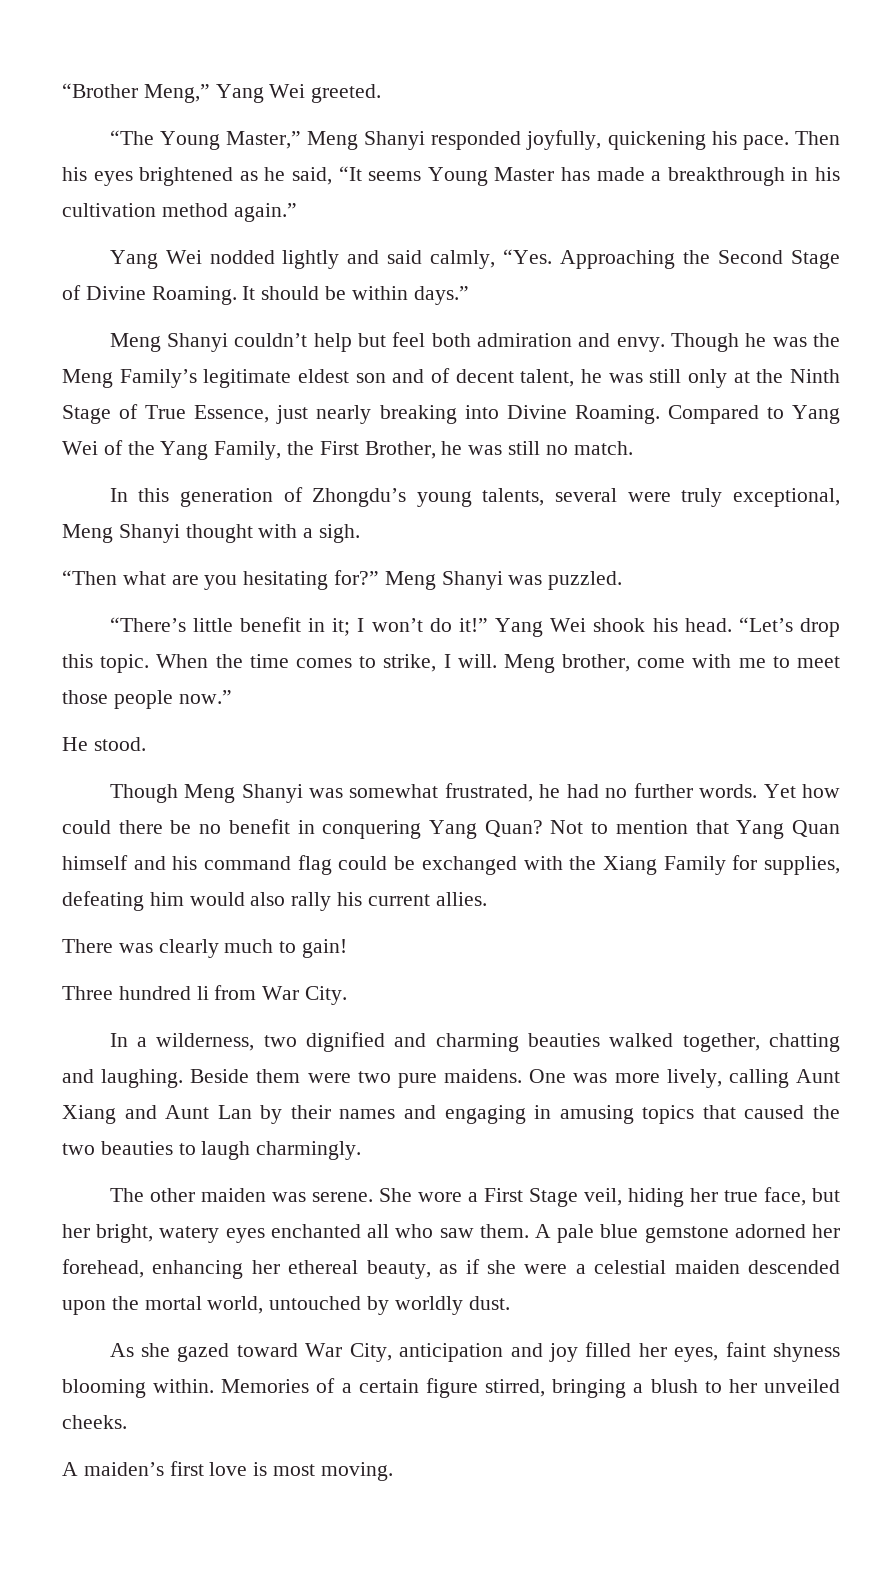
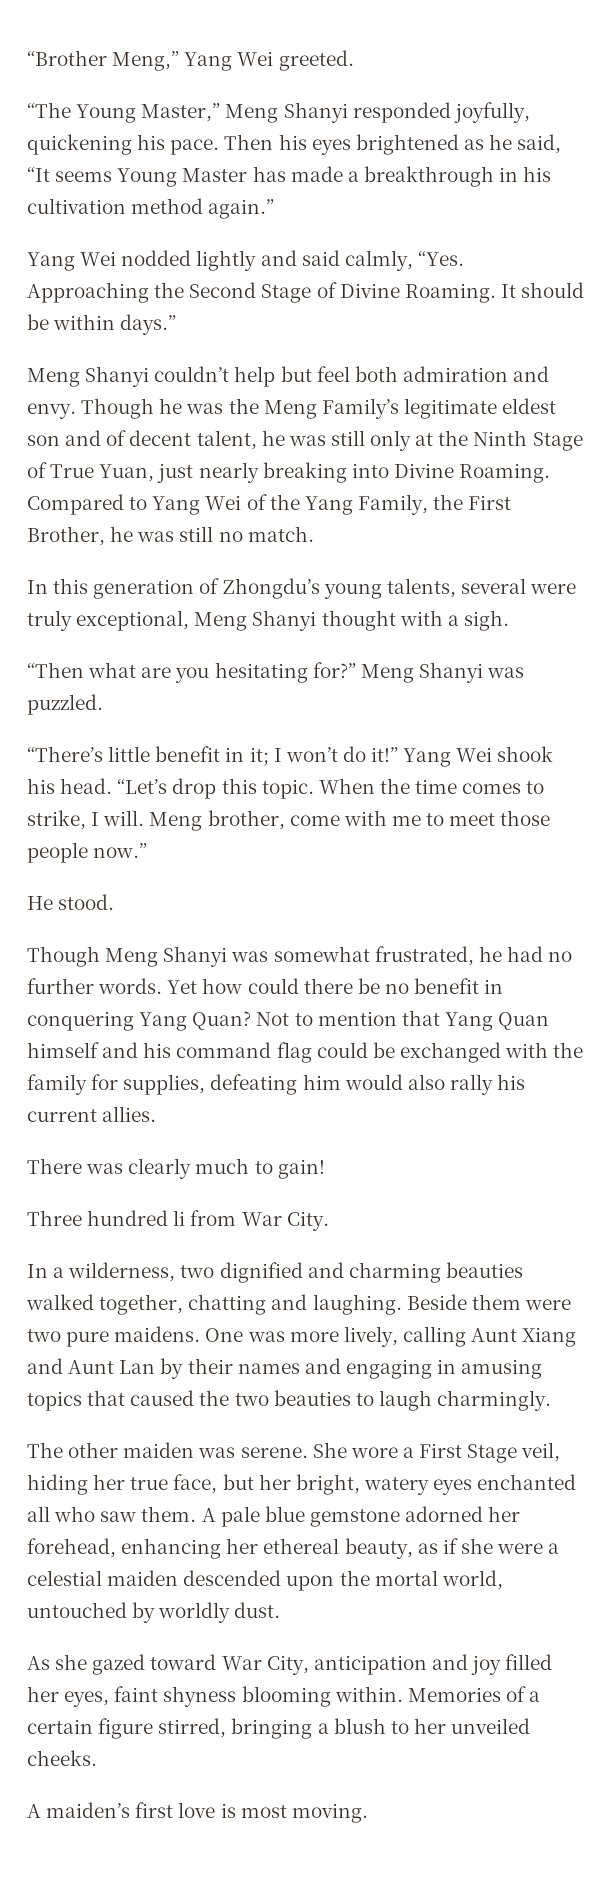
- Though he was the Meng Family’s legitimate eldest son and of decent talent, he was still only at the Ninth Stage of True Essence, just nearly breaking into Divine Roaming.
+ Though he was the Meng Family’s legitimate eldest son and of decent talent, he was still only at the Ninth Stage of True Yuan, just nearly breaking into Divine Roaming.
- Not to mention that Yang Quan himself and his command flag could be exchanged with the Xiang Family for supplies, defeating him would also rally his current allies.
+ Not to mention that Yang Quan himself and his command flag could be exchanged with the family for supplies, defeating him would also rally his current allies.

